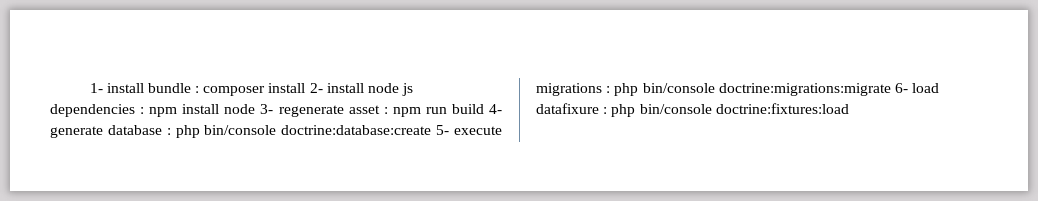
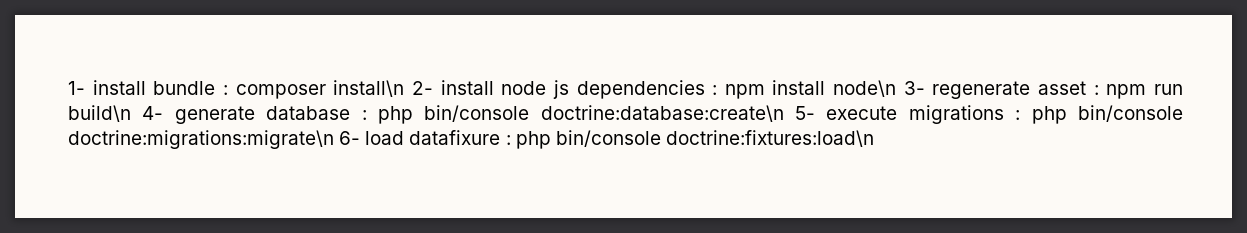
- 1- install bundle : composer install 2- install node js dependencies : npm install node 3- regenerate asset : npm run build 4- generate database : php bin/console doctrine:database:create 5- execute migrations : php bin/console doctrine:migrations:migrate 6- load datafixure : php bin/console doctrine:fixtures:load
+ 1- install bundle : composer install\n 2- install node js dependencies : npm install node\n 3- regenerate asset : npm run build\n 4- generate database : php bin/console doctrine:database:create\n 5- execute migrations : php bin/console doctrine:migrations:migrate\n 6- load datafixure : php bin/console doctrine:fixtures:load\n

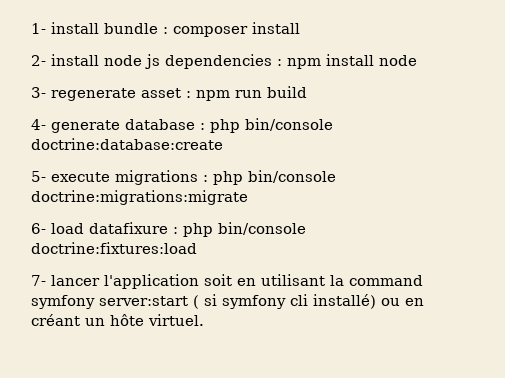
- 1- install bundle : composer install\n 2- install node js dependencies : npm install node\n 3- regenerate asset : npm run build\n 4- generate database : php bin/console doctrine:database:create\n 5- execute migrations : php bin/console doctrine:migrations:migrate\n 6- load datafixure : php bin/console doctrine:fixtures:load\n
+ 1- install bundle : composer install
+ 2- install node js dependencies : npm install node
+ 3- regenerate asset : npm run build
+ 4- generate database : php bin/console doctrine:database:create
+ 5- execute migrations : php bin/console doctrine:migrations:migrate
+ 6- load datafixure : php bin/console doctrine:fixtures:load
+ 7- lancer l'application soit en utilisant la command symfony server:start ( si symfony cli installé) ou en créant un hôte virtuel.

